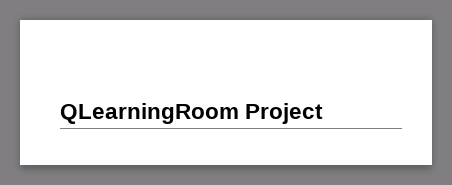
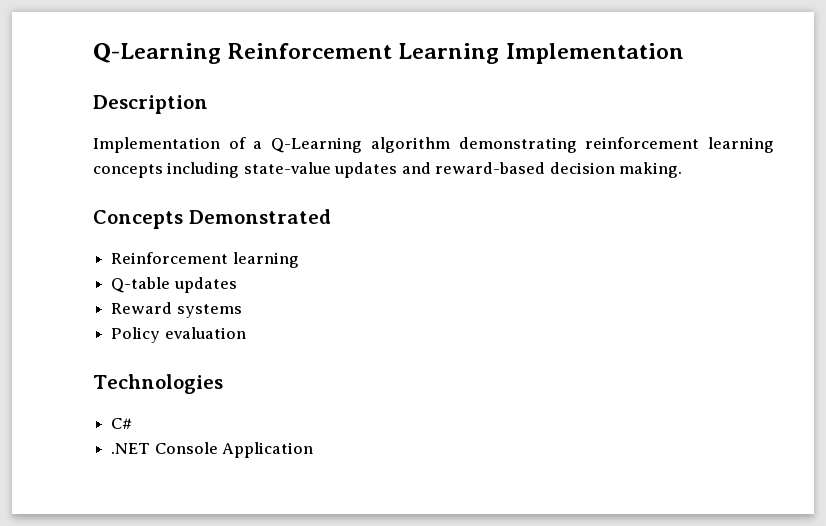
- QLearningRoom Project
+ Q-Learning Reinforcement Learning Implementation
+ Description
+ Implementation of a Q-Learning algorithm demonstrating reinforcement learning concepts including state-value updates and reward-based decision making.
+ Concepts Demonstrated
+ Reinforcement learning
+ Q-table updates
+ Reward systems
+ Policy evaluation
+ Technologies
+ C#
+ .NET Console Application

